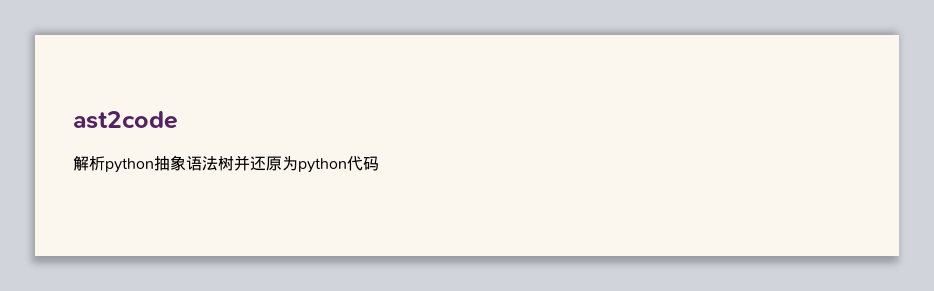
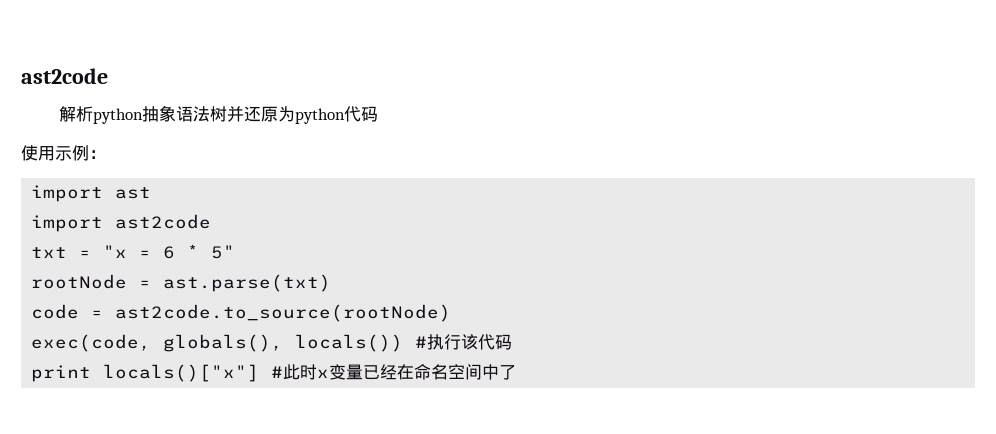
+ 使用示例：
+ import ast
+ import ast2code
+ txt = "x = 6 * 5"
+ rootNode = ast.parse(txt)
+ code = ast2code.to_source(rootNode)
+ exec(code, globals(), locals()) #执行该代码
+ print locals()["x"] #此时x变量已经在命名空间中了

